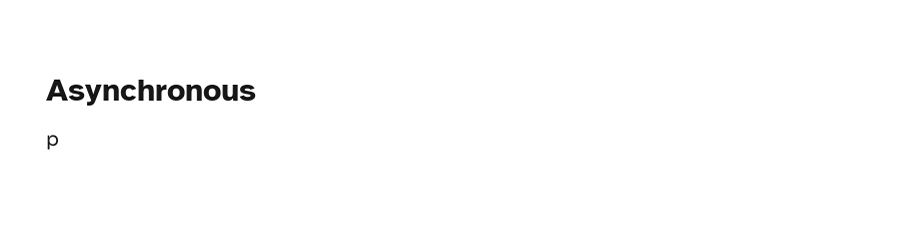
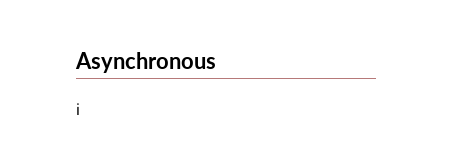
- p
+ i

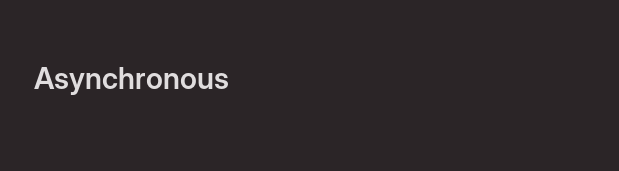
- i

